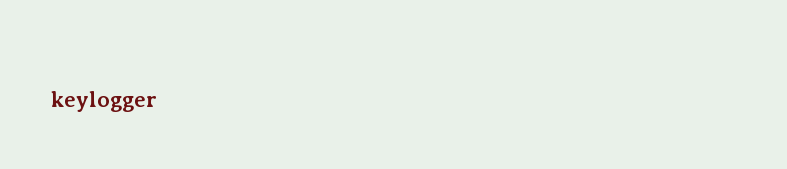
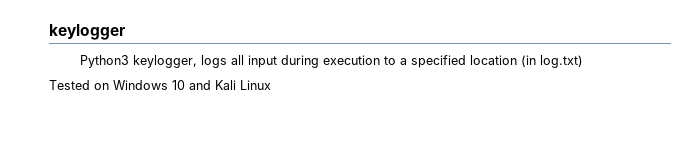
+ Python3 keylogger, logs all input during execution to a specified location (in log.txt)
+ Tested on Windows 10 and Kali Linux

